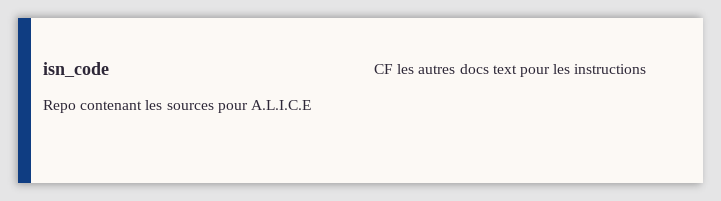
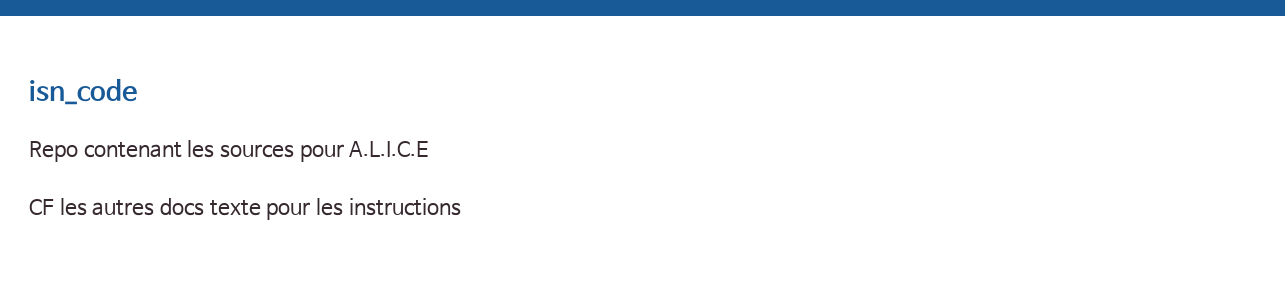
- CF les autres docs text pour les instructions
+ CF les autres docs texte pour les instructions

